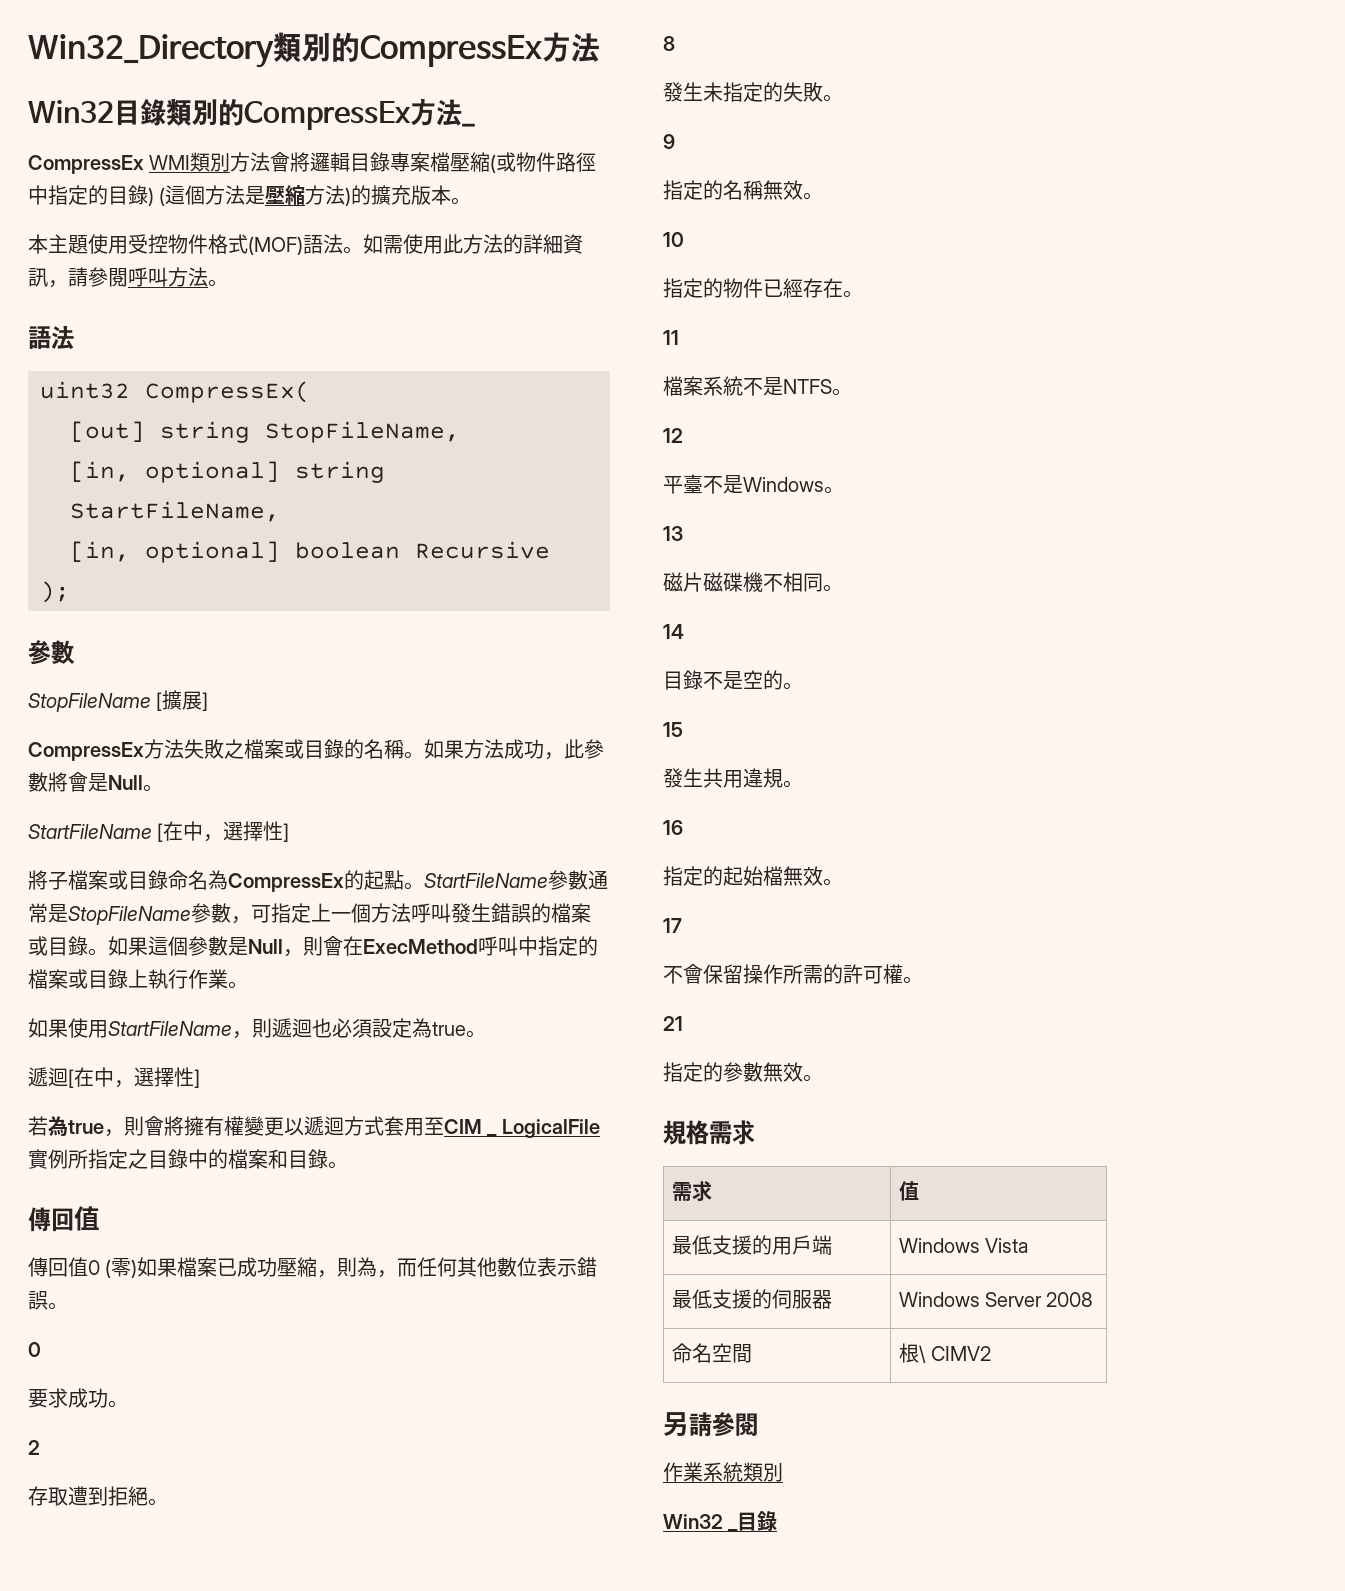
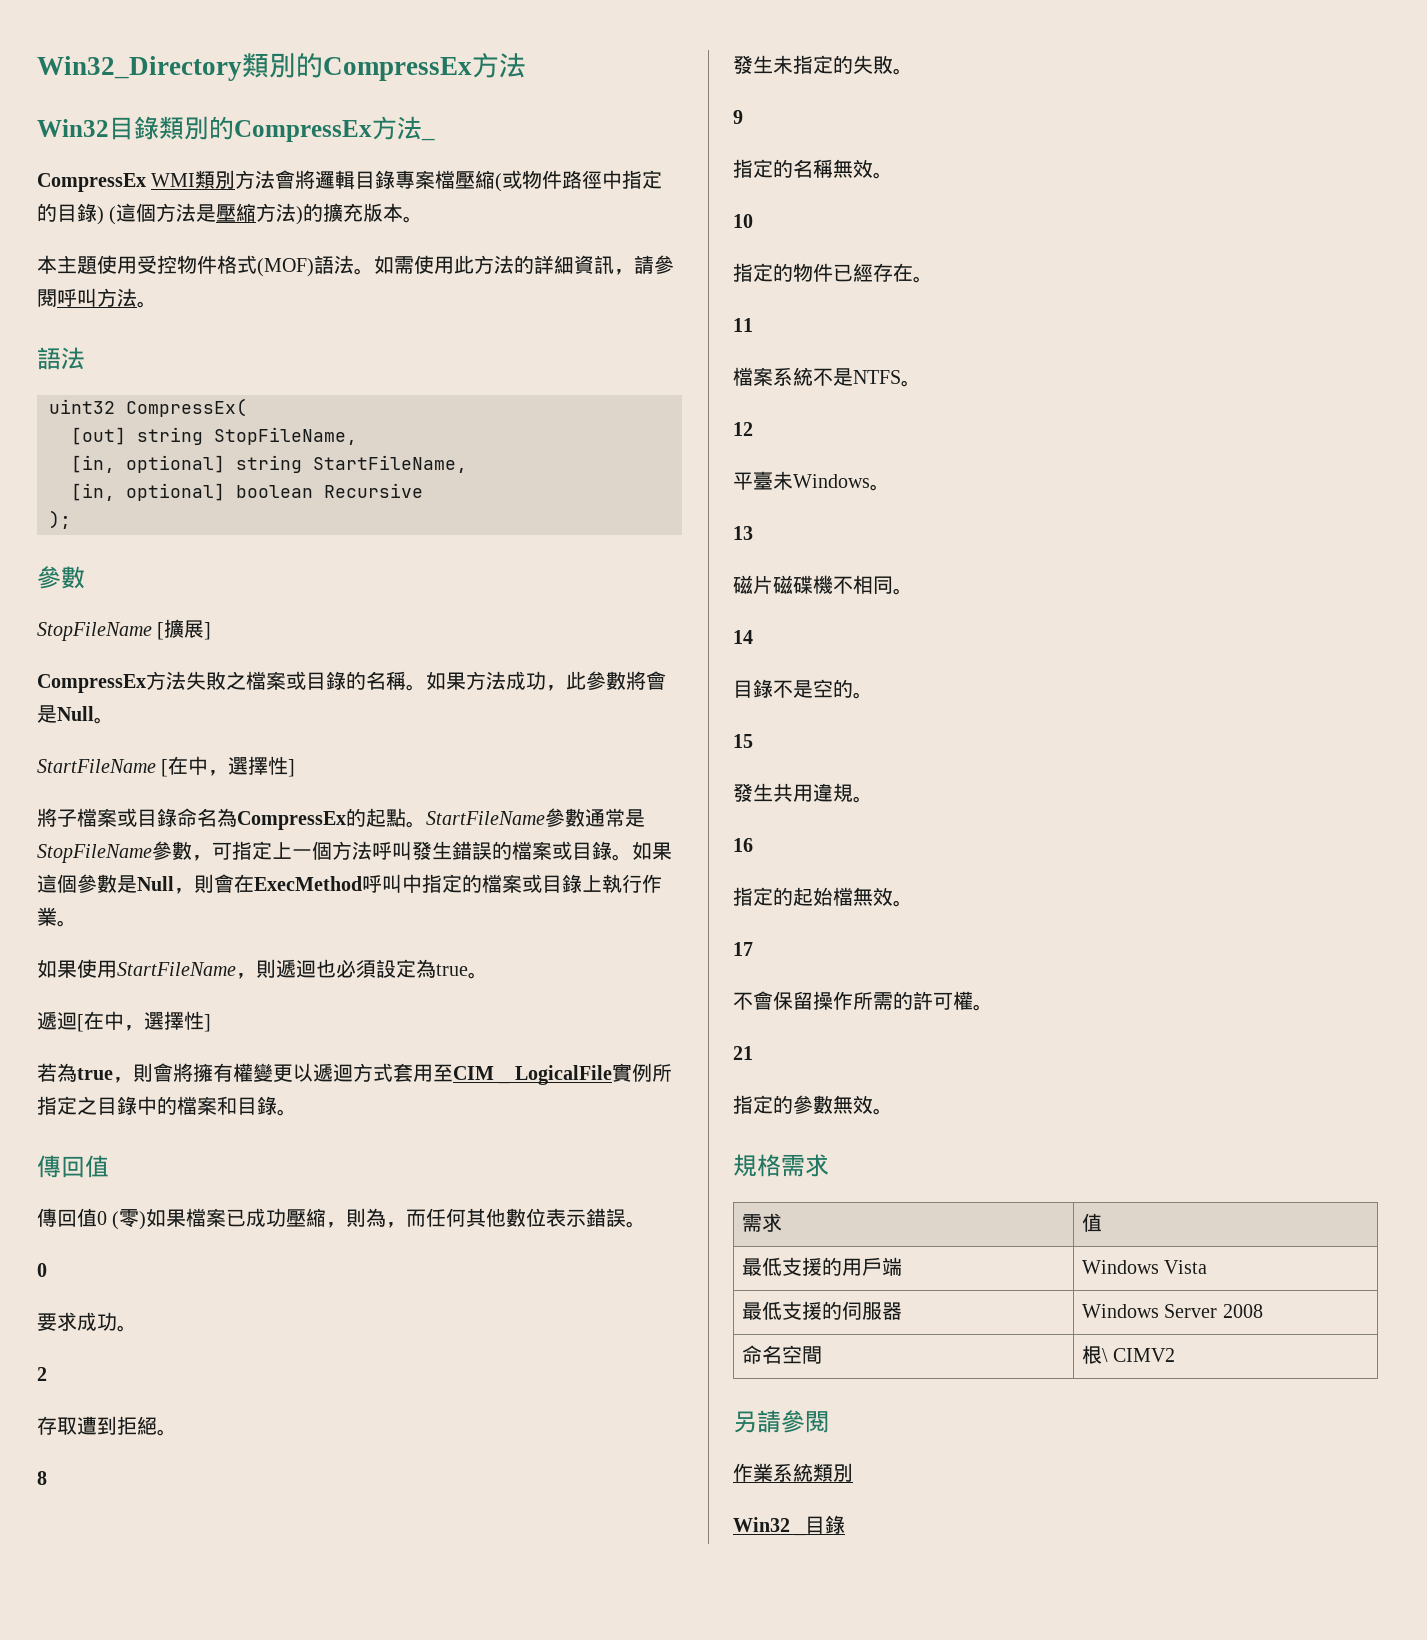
- 平臺不是Windows。
+ 平臺未Windows。

